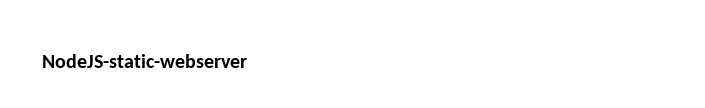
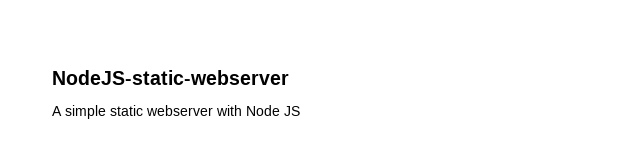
+ A simple static webserver with Node JS

